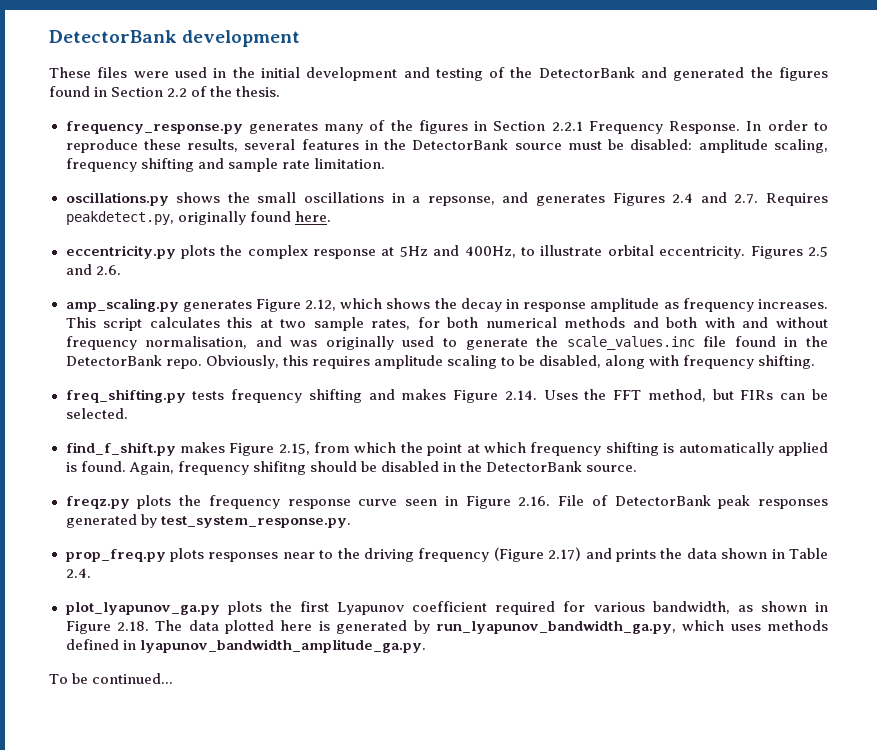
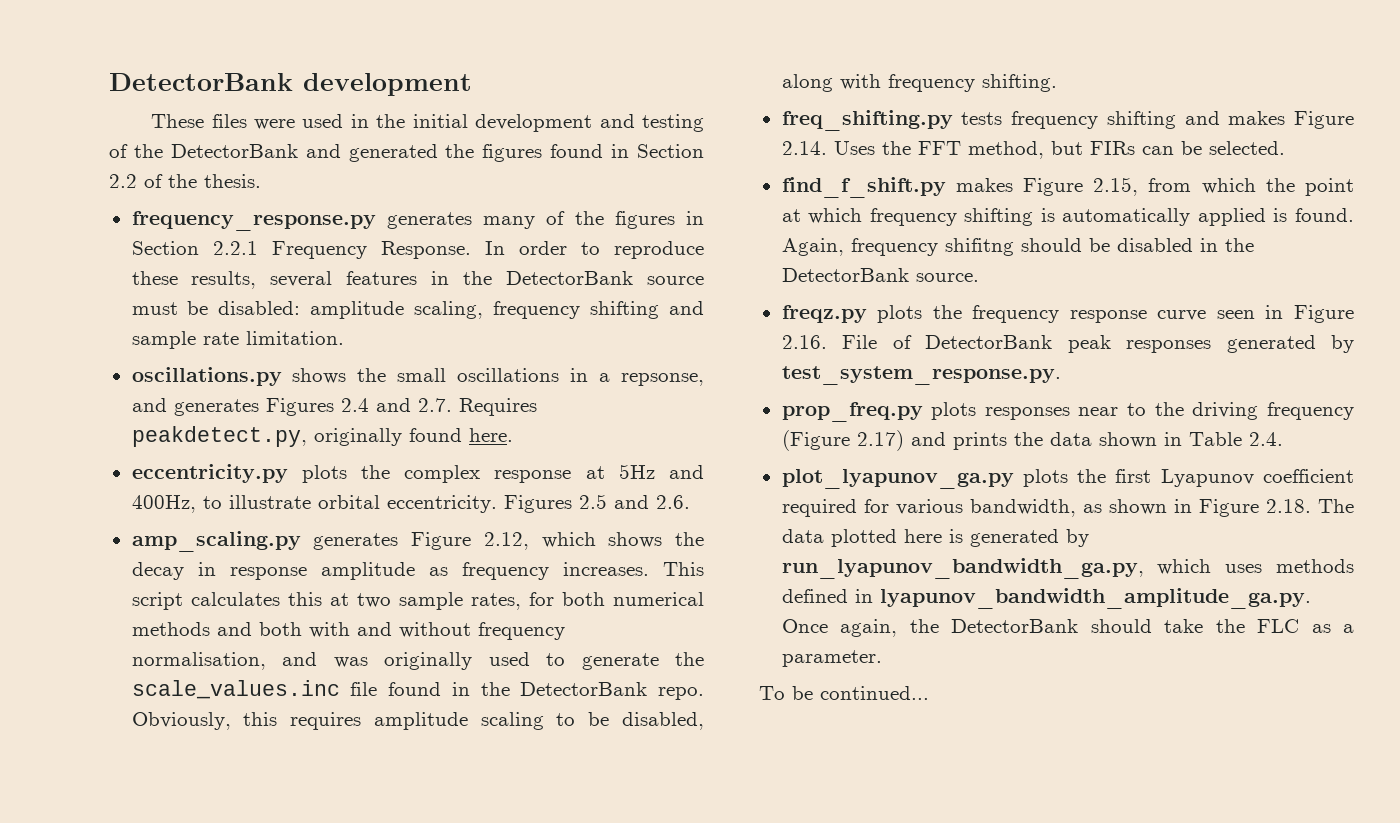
- plot_lyapunov_ga.py plots the first Lyapunov coefficient required for various bandwidth, as shown in Figure 2.18. The data plotted here is generated by run_lyapunov_bandwidth_ga.py, which uses methods defined in lyapunov_bandwidth_amplitude_ga.py.
+ plot_lyapunov_ga.py plots the first Lyapunov coefficient required for various bandwidth, as shown in Figure 2.18. The data plotted here is generated by run_lyapunov_bandwidth_ga.py, which uses methods defined in lyapunov_bandwidth_amplitude_ga.py. Once again, the DetectorBank should take the FLC as a parameter.

